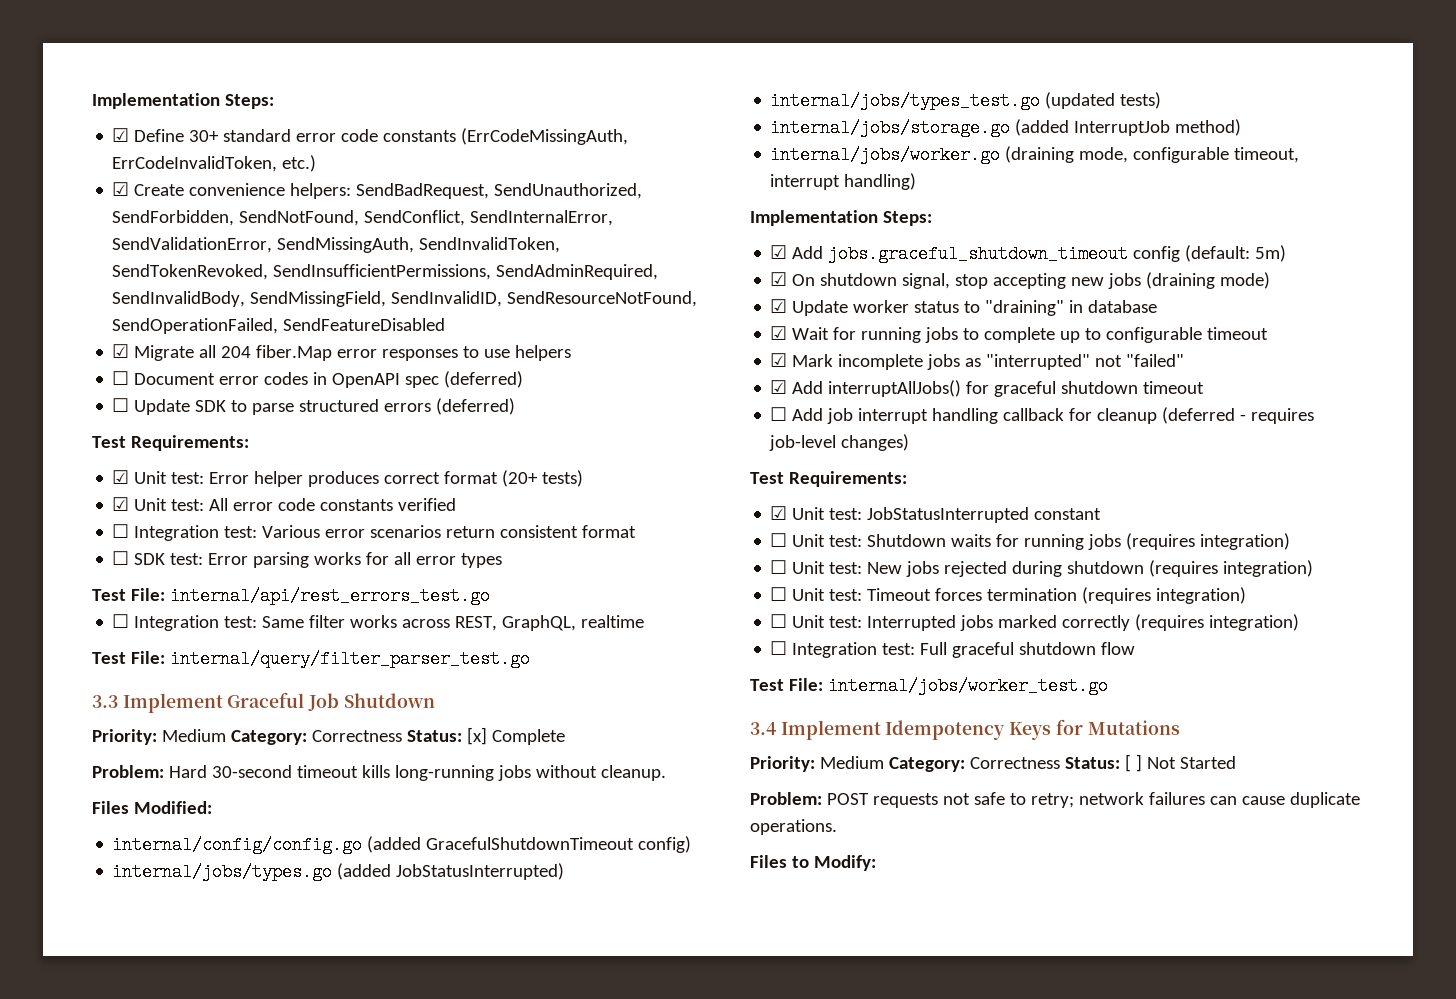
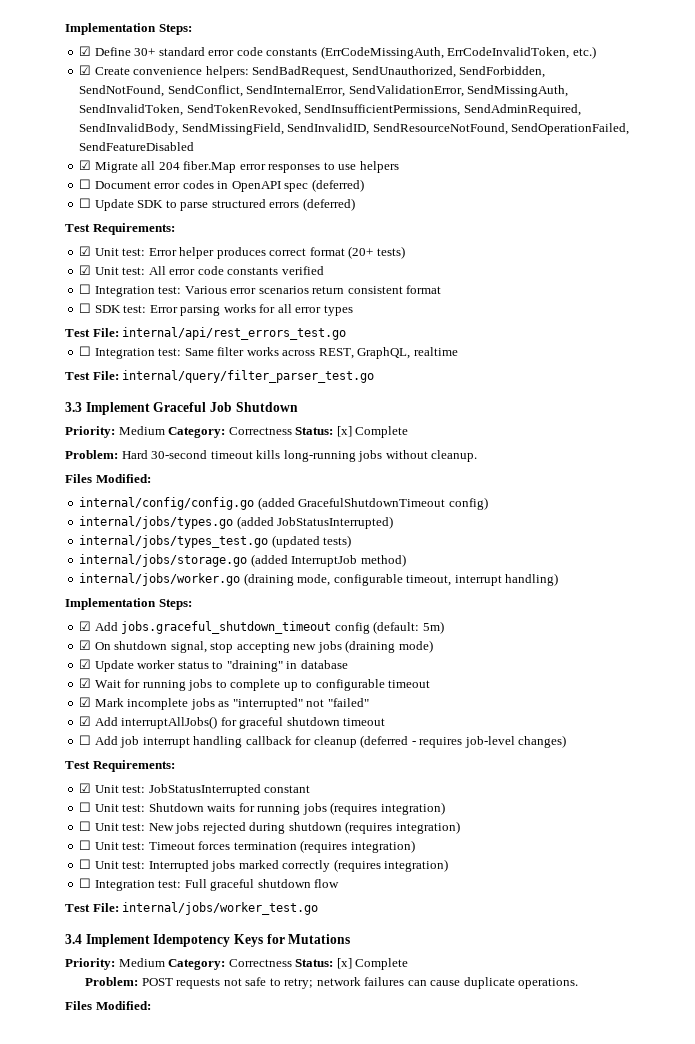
  3.4 Implement Idempotency Keys for Mutations
- Priority: Medium Category: Correctness Status: [ ] Not Started
+ Priority: Medium Category: Correctness Status: [x] Complete
  Problem: POST requests not safe to retry; network failures can cause duplicate operations.
- Files to Modify:
+ Files Modified:

